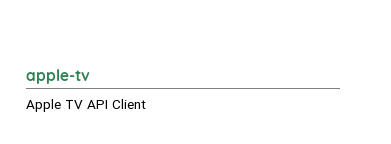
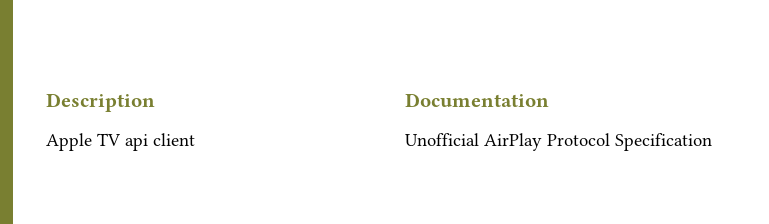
- apple-tv
+ Description
- Apple TV API Client
+ Apple TV api client
+ Documentation
+ Unofficial AirPlay Protocol Specification

